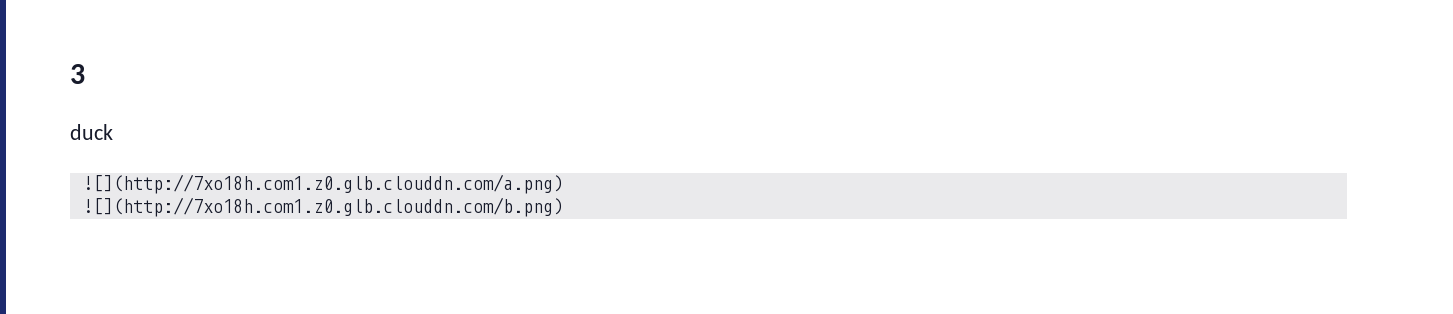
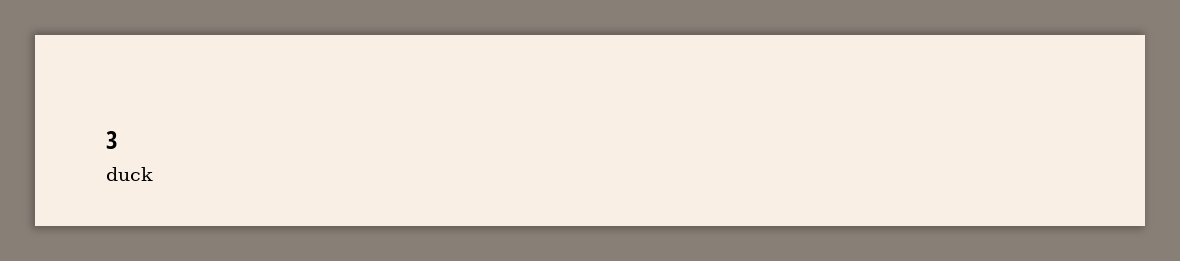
- ![](http://7xo18h.com1.z0.glb.clouddn.com/a.png)
- ![](http://7xo18h.com1.z0.glb.clouddn.com/b.png)

